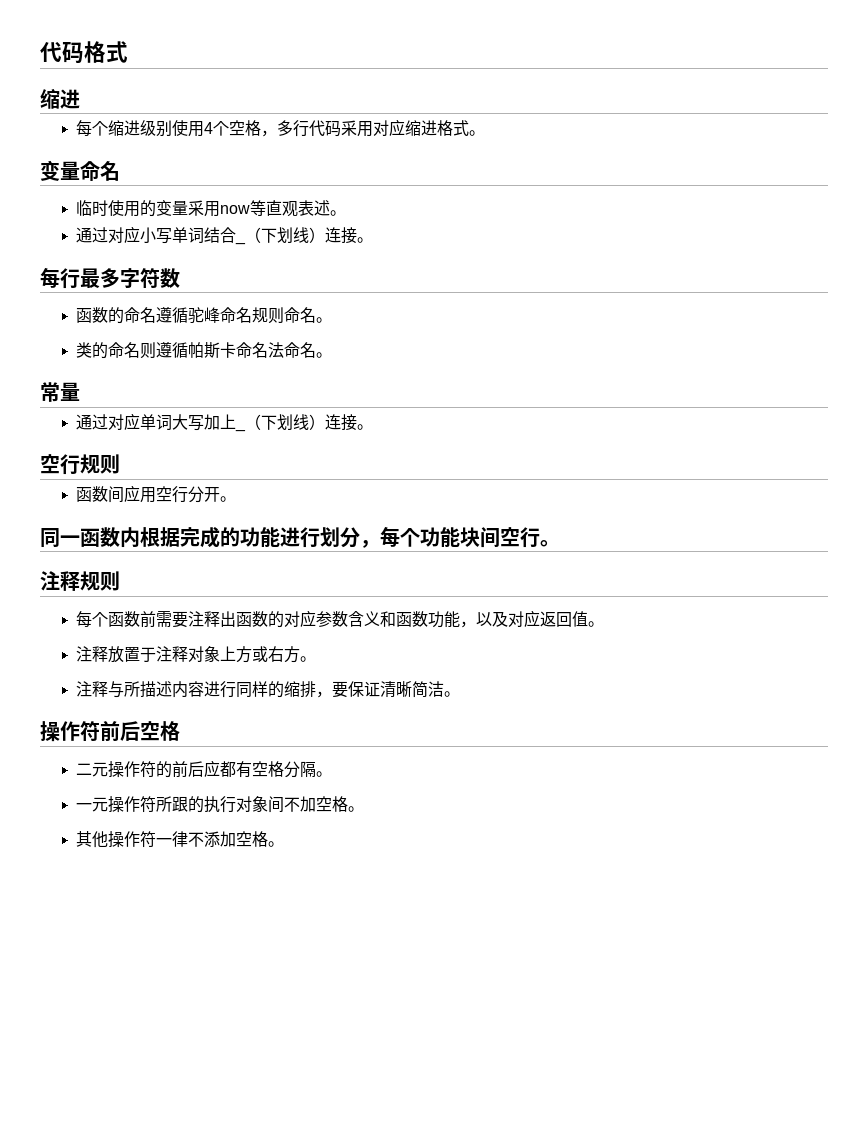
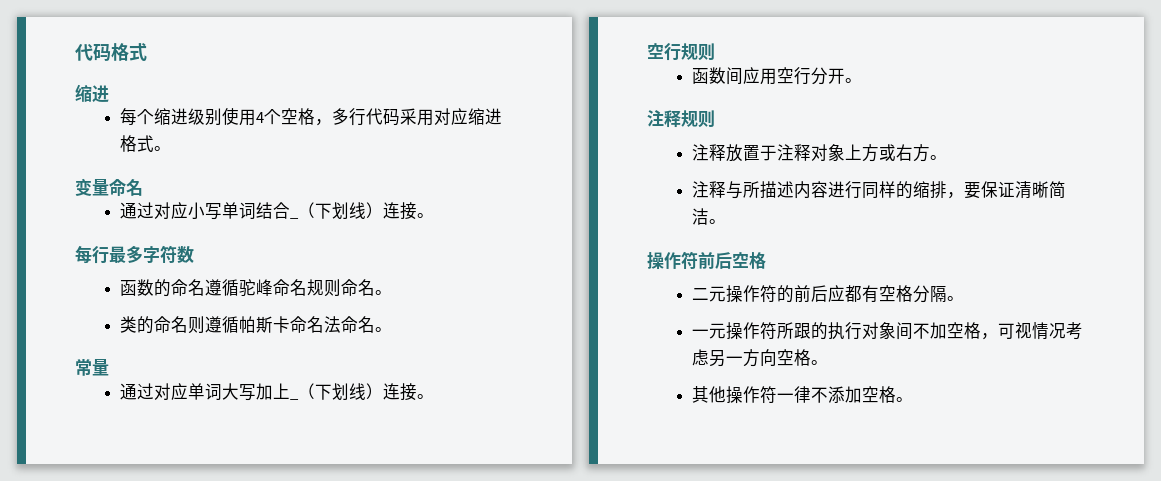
- 临时使用的变量采用now等直观表述。
- 同一函数内根据完成的功能进行划分，每个功能块间空行。
  注释规则
- 每个函数前需要注释出函数的对应参数含义和函数功能，以及对应返回值。
- 一元操作符所跟的执行对象间不加空格。
+ 一元操作符所跟的执行对象间不加空格，可视情况考虑另一方向空格。

